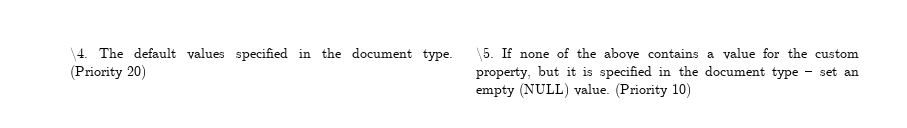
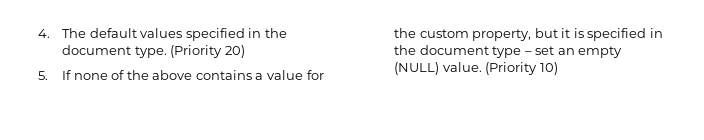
- \4. The default values specified in the document type.
+ 4. The default values specified in the document type.
- \5. If none of the above contains a value for the custom property, but it is specified in the document type – set an empty (NULL) value.
+ 5. If none of the above contains a value for the custom property, but it is specified in the document type – set an empty (NULL) value.

